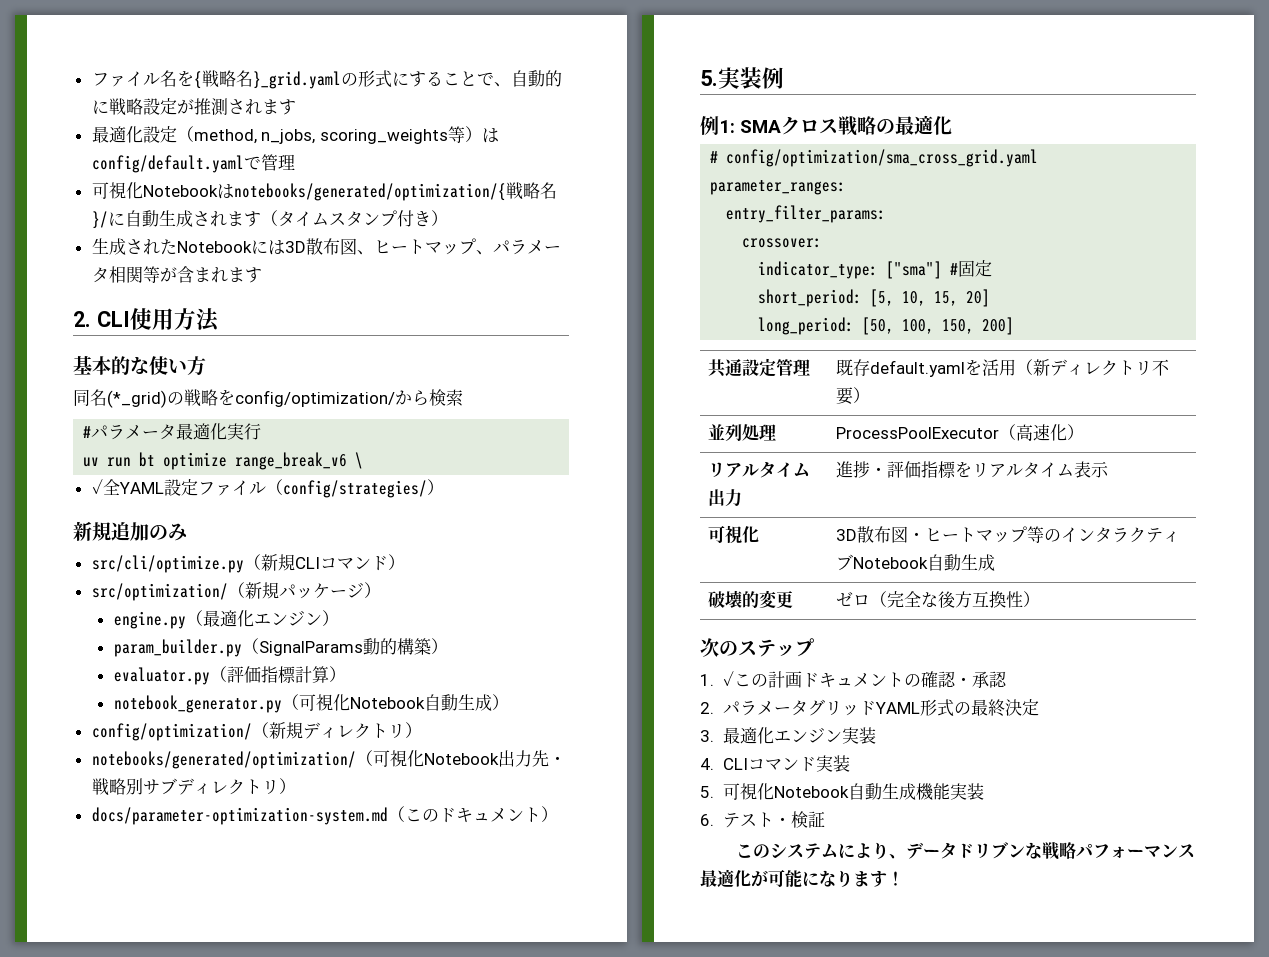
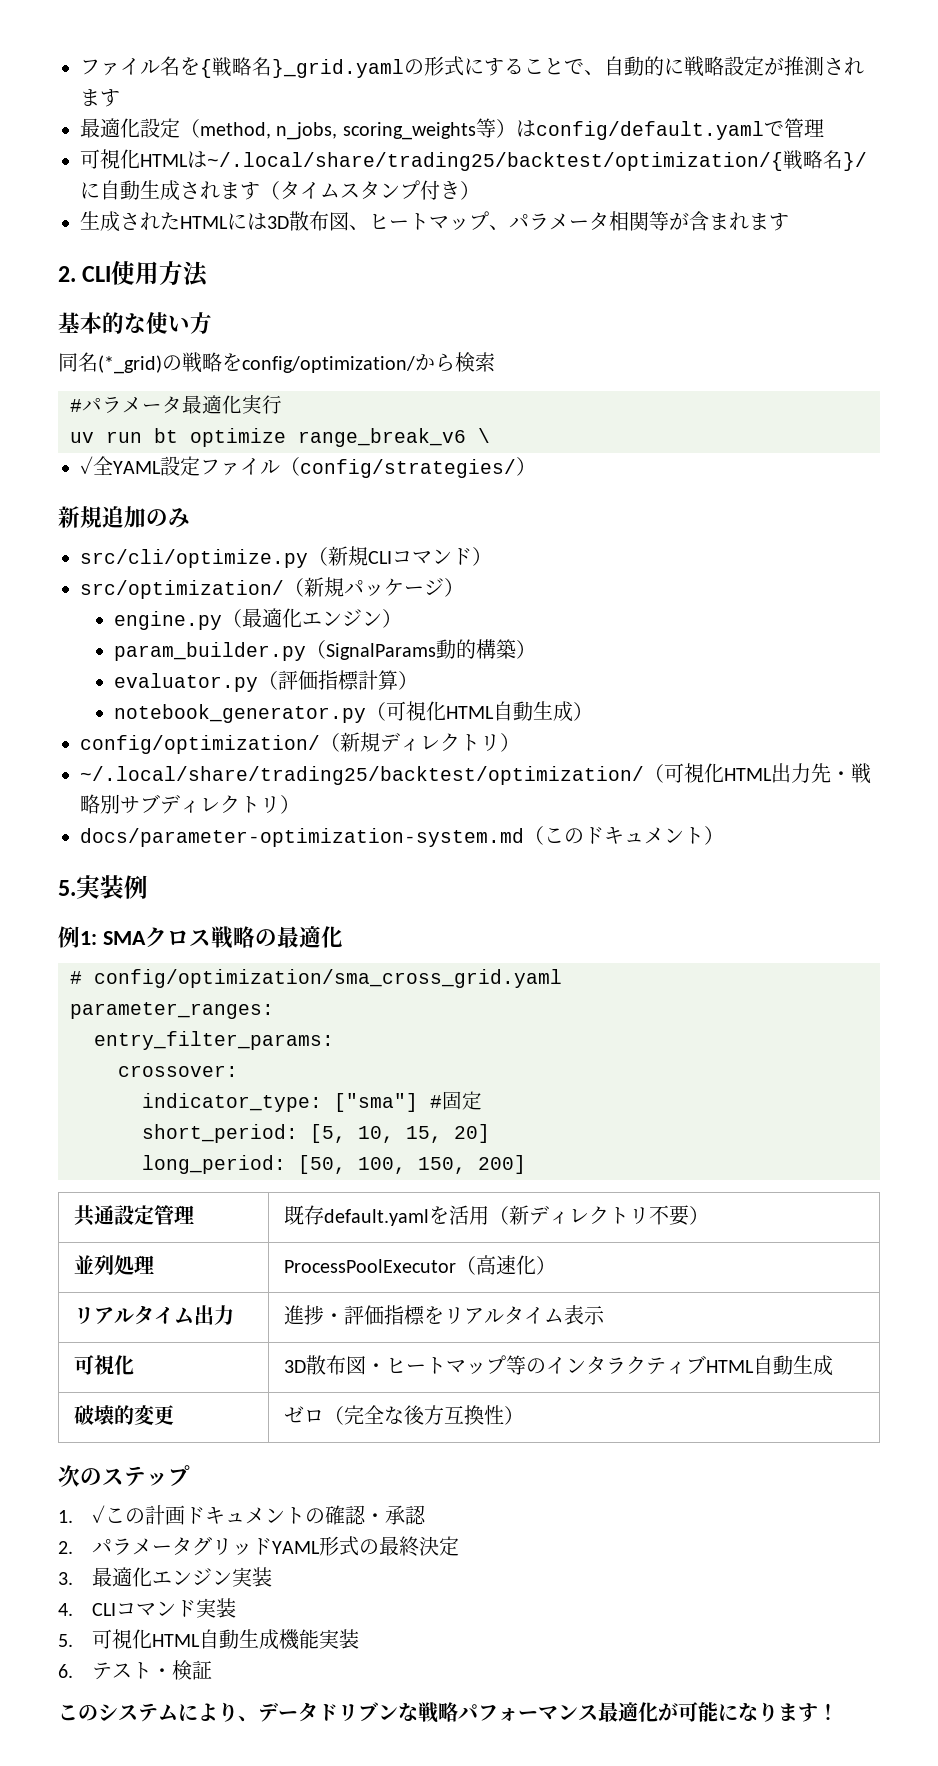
- 可視化Notebookはnotebooks/generated/optimization/{戦略名}/に自動生成されます（タイムスタンプ付き）
+ 可視化HTMLは~/.local/share/trading25/backtest/optimization/{戦略名}/に自動生成されます（タイムスタンプ付き）
- 生成されたNotebookには3D散布図、ヒートマップ、パラメータ相関等が含まれます
+ 生成されたHTMLには3D散布図、ヒートマップ、パラメータ相関等が含まれます
- notebook_generator.py（可視化Notebook自動生成）
+ notebook_generator.py（可視化HTML自動生成）
- notebooks/generated/optimization/（可視化Notebook出力先・戦略別サブディレクトリ）
+ ~/.local/share/trading25/backtest/optimization/（可視化HTML出力先・戦略別サブディレクトリ）
- 可視化 | 3D散布図・ヒートマップ等のインタラクティブNotebook自動生成
+ 可視化 | 3D散布図・ヒートマップ等のインタラクティブHTML自動生成
- 5.可視化Notebook自動生成機能実装
+ 5.可視化HTML自動生成機能実装

